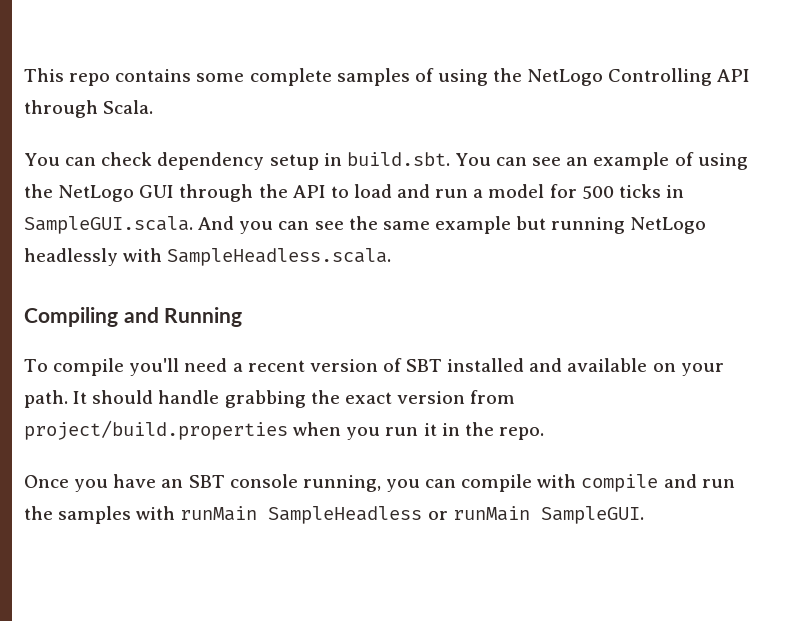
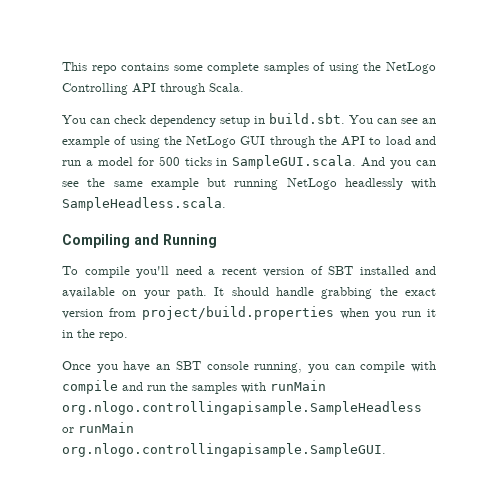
- Once you have an SBT console running, you can compile with compile and run the samples with runMain SampleHeadless or runMain SampleGUI.
+ Once you have an SBT console running, you can compile with compile and run the samples with runMain org.nlogo.controllingapisample.SampleHeadless or runMain org.nlogo.controllingapisample.SampleGUI.

